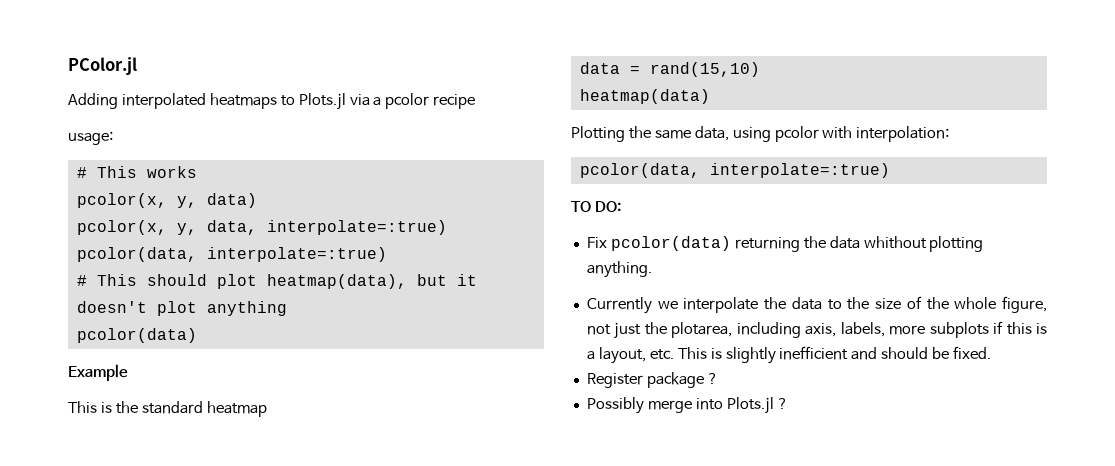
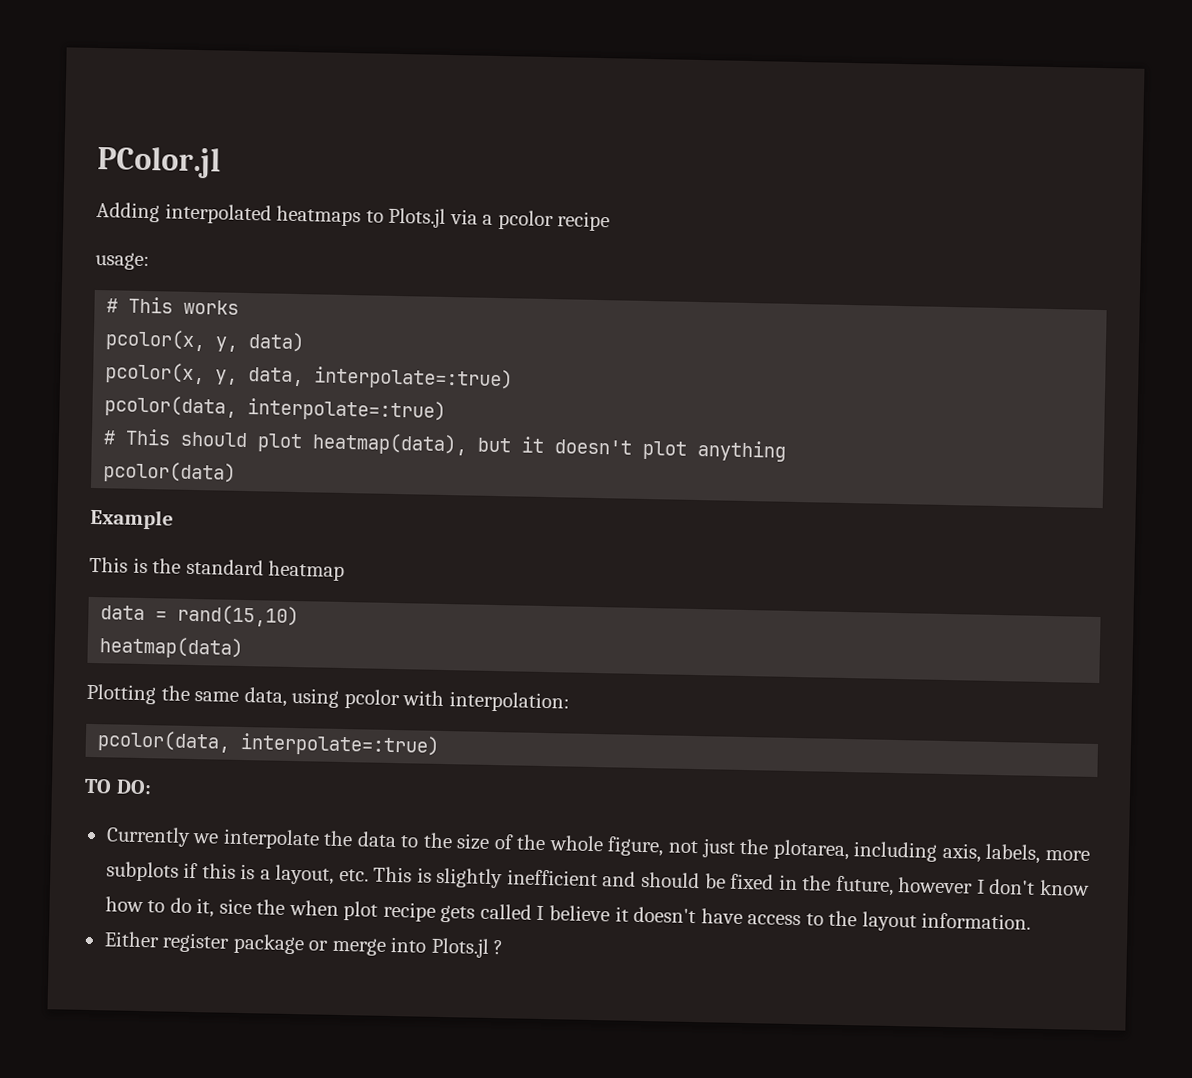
- Fix pcolor(data) returning the data whithout plotting anything.
- Currently we interpolate the data to the size of the whole figure, not just the plotarea, including axis, labels, more subplots if this is a layout, etc. This is slightly inefficient and should be fixed.
- Register package ?
- Possibly merge into Plots.jl ?
+ Currently we interpolate the data to the size of the whole figure, not just the plotarea, including axis, labels, more subplots if this is a layout, etc. This is slightly inefficient and should be fixed in the future, however I don't know how to do it, sice the when plot recipe gets called I believe it doesn't have access to the layout information.
+ Either register package or merge into Plots.jl ?

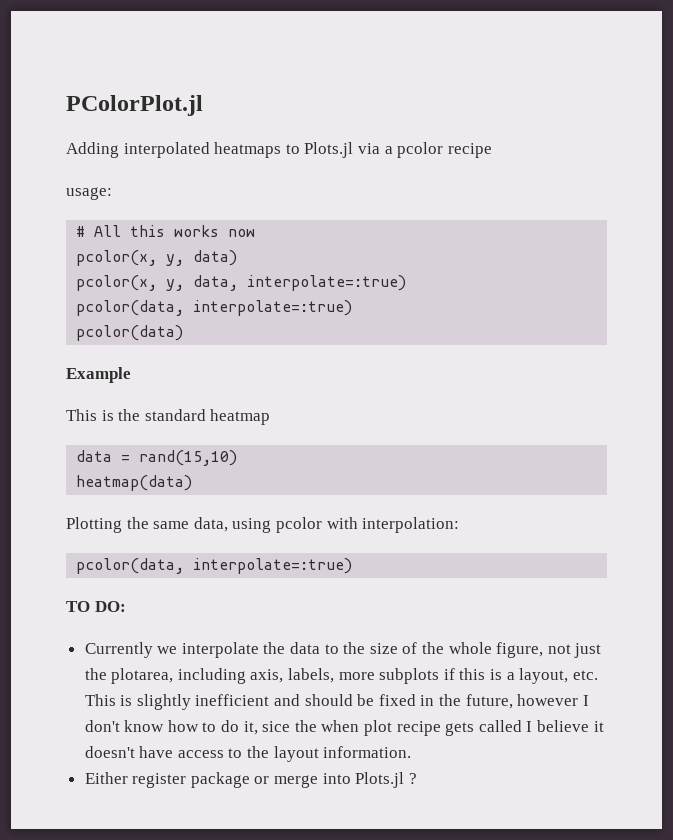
- PColor.jl
+ PColorPlot.jl
- # This works
+ # All this works now
- # This should plot heatmap(data), but it doesn't plot anything

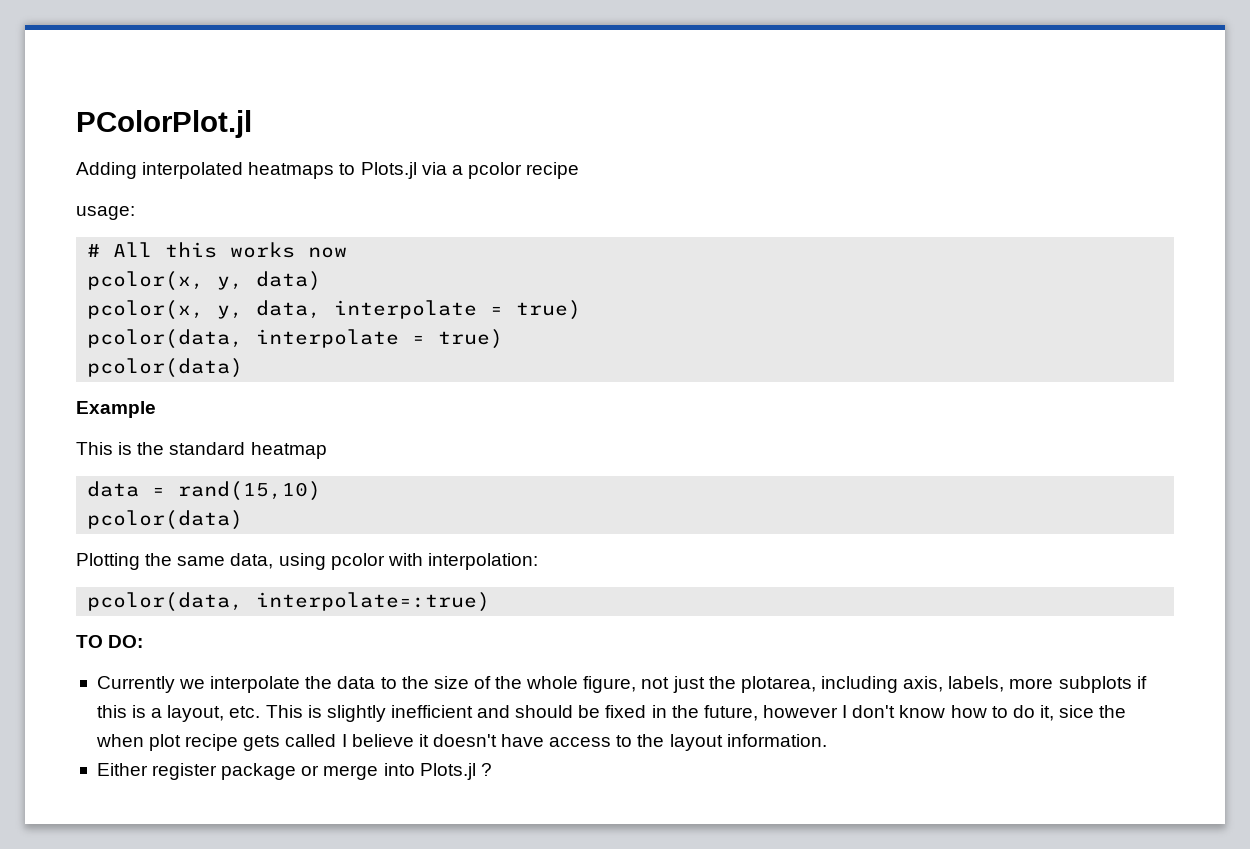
- pcolor(x, y, data, interpolate=:true)
- pcolor(data, interpolate=:true)
+ pcolor(x, y, data, interpolate = true)
+ pcolor(data, interpolate = true)
  data = rand(15,10)
- heatmap(data)
+ pcolor(data)

